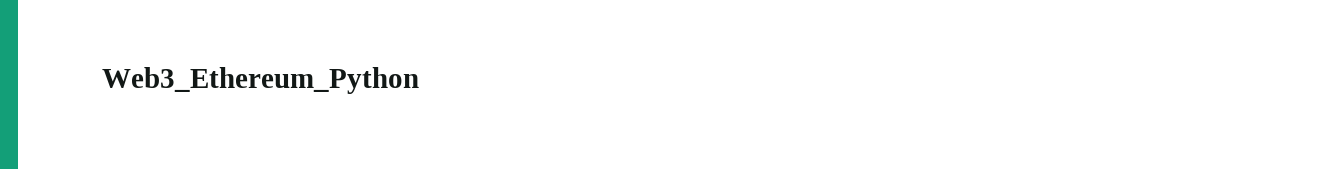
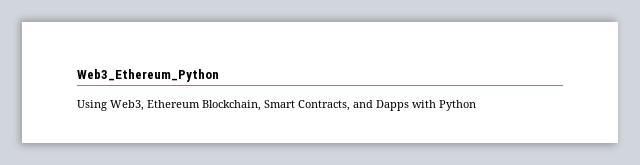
+ Using Web3, Ethereum Blockchain, Smart Contracts, and Dapps with Python

